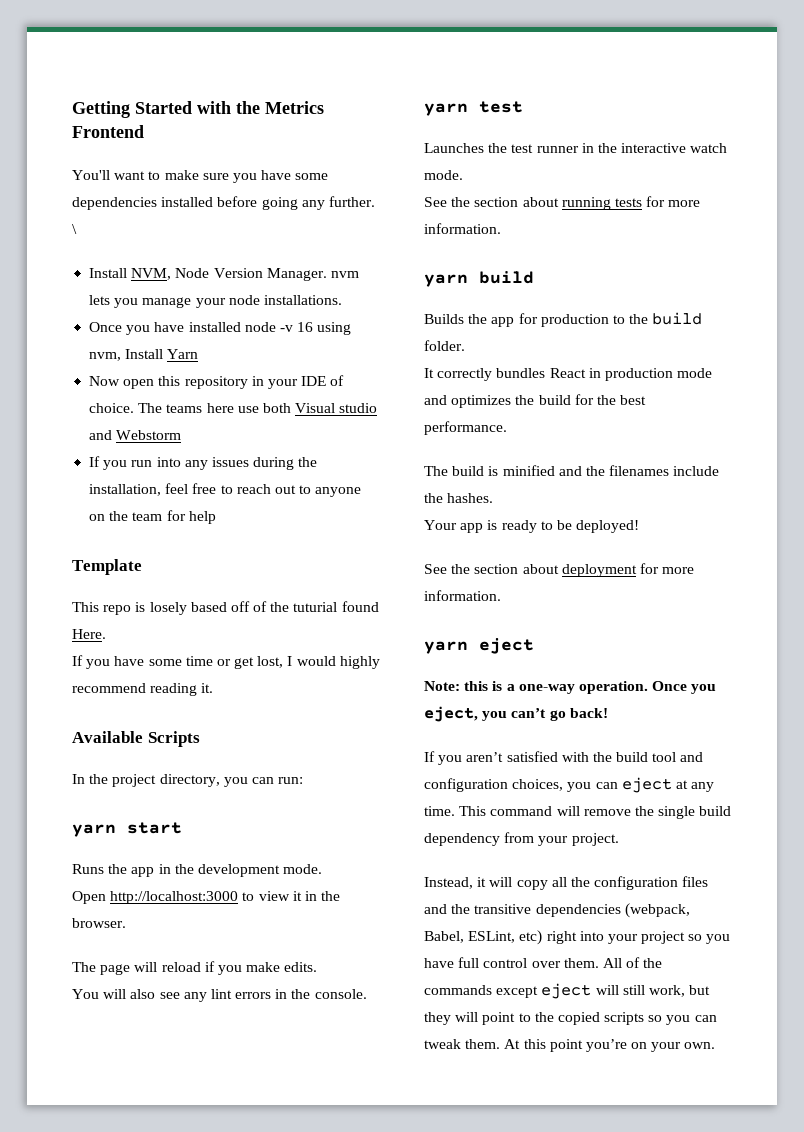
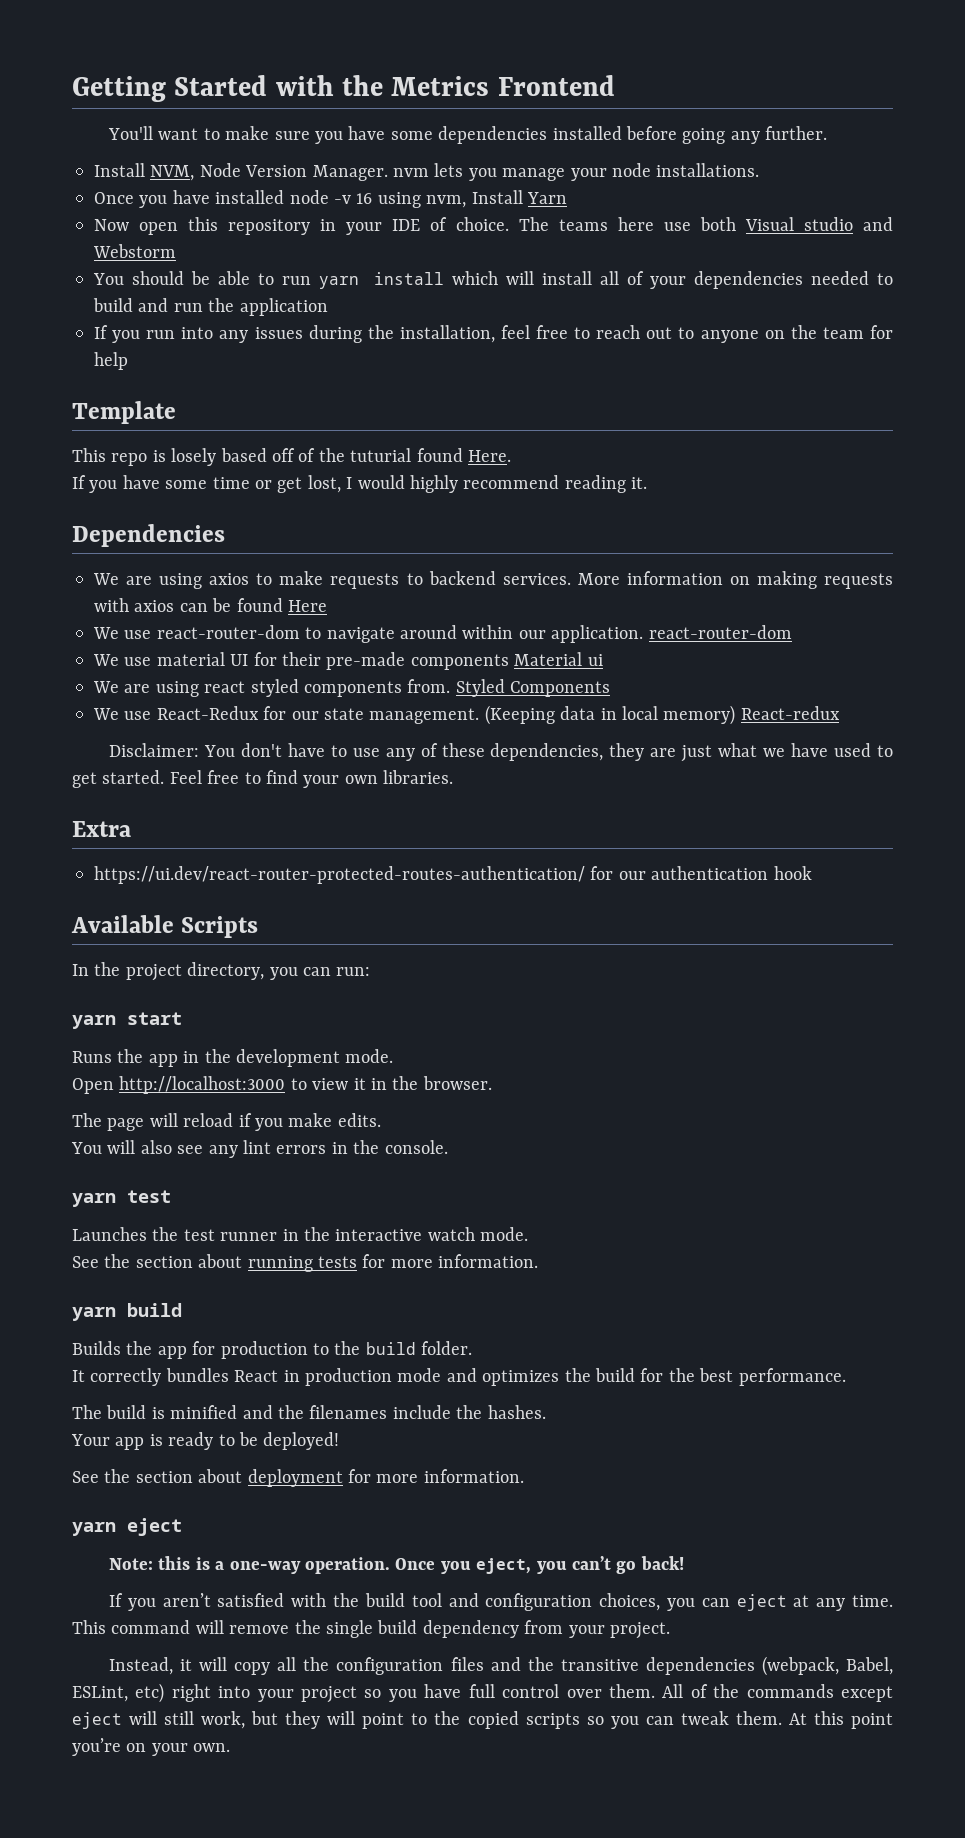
- \
+ You should be able to run yarn install which will install all of your dependencies needed to build and run the application
+ Dependencies
+ We are using axios to make requests to backend services. More information on making requests with axios can be found Here
+ We use react-router-dom to navigate around within our application. react-router-dom
+ We use material UI for their pre-made components Material ui
+ We are using react styled components from. Styled Components
+ We use React-Redux for our state management. (Keeping data in local memory) React-redux
+ Disclaimer: You don't have to use any of these dependencies, they are just what we have used to get started. Feel free to find your own libraries.
+ Extra
+ https://ui.dev/react-router-protected-routes-authentication/ for our authentication hook

